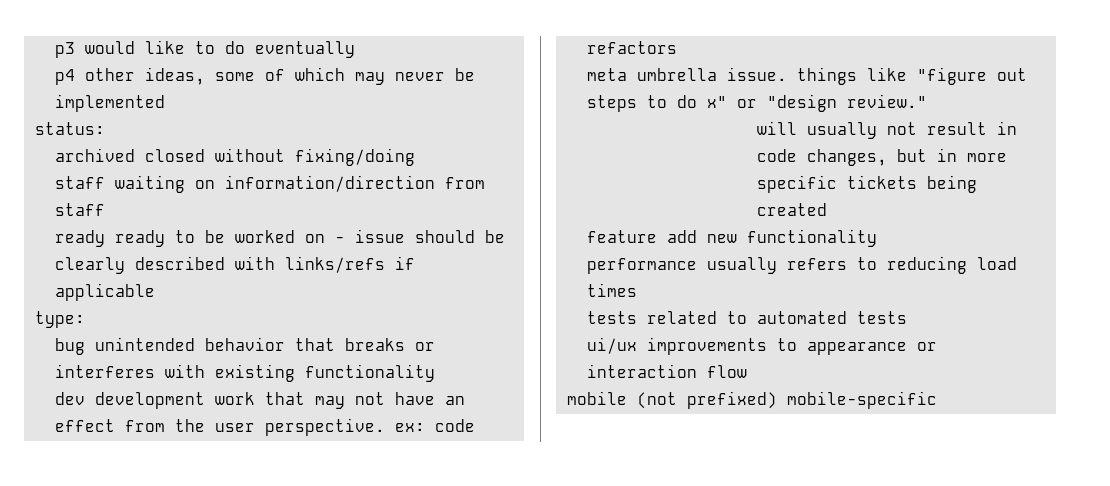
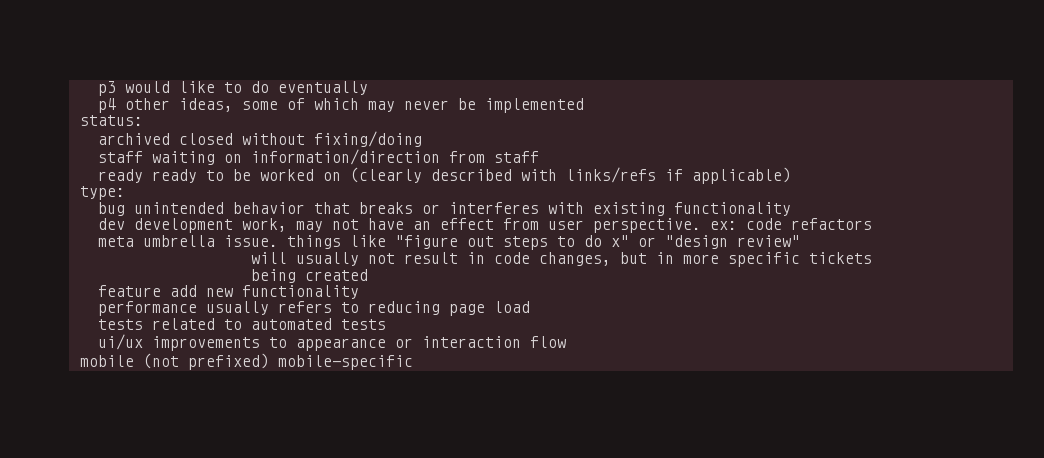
- ready ready to be worked on - issue should be clearly described with links/refs if applicable
+ ready ready to be worked on (clearly described with links/refs if applicable)
- dev development work that may not have an effect from the user perspective. ex: code refactors
+ dev development work, may not have an effect from user perspective. ex: code refactors
- meta umbrella issue. things like "figure out steps to do x" or "design review."
+ meta umbrella issue. things like "figure out steps to do x" or "design review"
- will usually not result in code changes, but in more specific tickets being created
+ will usually not result in code changes, but in more specific tickets
+ being created
- performance usually refers to reducing load times
+ performance usually refers to reducing page load

